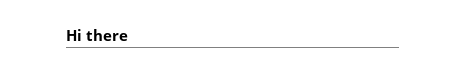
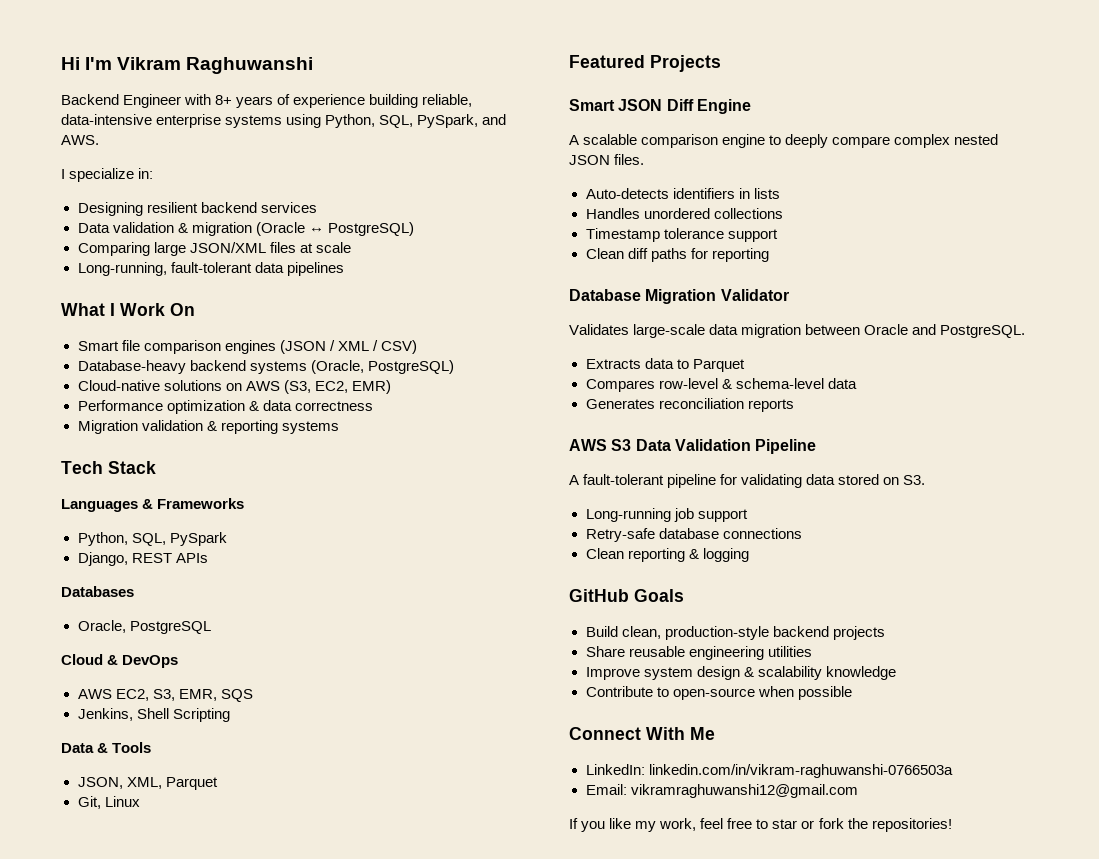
- Hi there
+ Hi I'm Vikram Raghuwanshi
+ Backend Engineer with 8+ years of experience building reliable, data-intensive enterprise systems using Python, SQL, PySpark, and AWS.
+ I specialize in:
+ Designing resilient backend services
+ Data validation & migration (Oracle ↔ PostgreSQL)
+ Comparing large JSON/XML files at scale
+ Long-running, fault-tolerant data pipelines
+ What I Work On
+ Smart file comparison engines (JSON / XML / CSV)
+ Database-heavy backend systems (Oracle, PostgreSQL)
+ Cloud-native solutions on AWS (S3, EC2, EMR)
+ Performance optimization & data correctness
+ Migration validation & reporting systems
+ Tech Stack
+ Languages & Frameworks
+ Python, SQL, PySpark
+ Django, REST APIs
+ Databases
+ Oracle, PostgreSQL
+ Cloud & DevOps
+ AWS EC2, S3, EMR, SQS
+ Jenkins, Shell Scripting
+ Data & Tools
+ JSON, XML, Parquet
+ Git, Linux
+ Featured Projects
+ Smart JSON Diff Engine
+ A scalable comparison engine to deeply compare complex nested JSON files.
+ Auto-detects identifiers in lists
+ Handles unordered collections
+ Timestamp tolerance support
+ Clean diff paths for reporting
+ Database Migration Validator
+ Validates large-scale data migration between Oracle and PostgreSQL.
+ Extracts data to Parquet
+ Compares row-level & schema-level data
+ Generates reconciliation reports
+ AWS S3 Data Validation Pipeline
+ A fault-tolerant pipeline for validating data stored on S3.
+ Long-running job support
+ Retry-safe database connections
+ Clean reporting & logging
+ GitHub Goals
+ Build clean, production-style backend projects
+ Share reusable engineering utilities
+ Improve system design & scalability knowledge
+ Contribute to open-source when possible
+ Connect With Me
+ LinkedIn: linkedin.com/in/vikram-raghuwanshi-0766503a
+ Email: vikramraghuwanshi12@gmail.com
+ If you like my work, feel free to star or fork the repositories!

